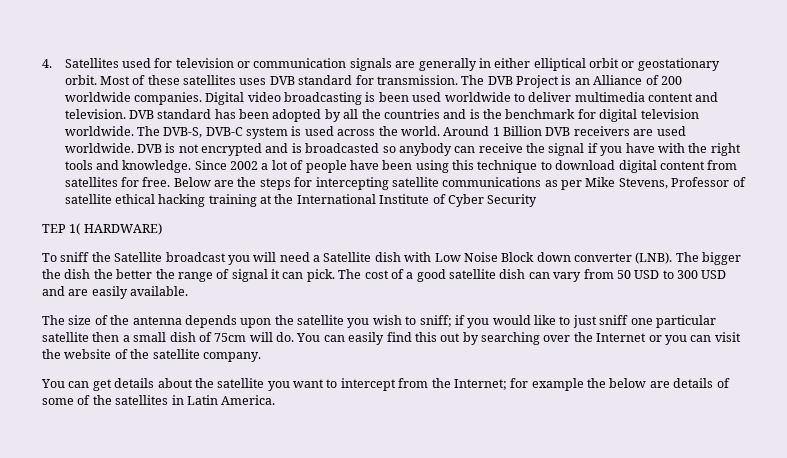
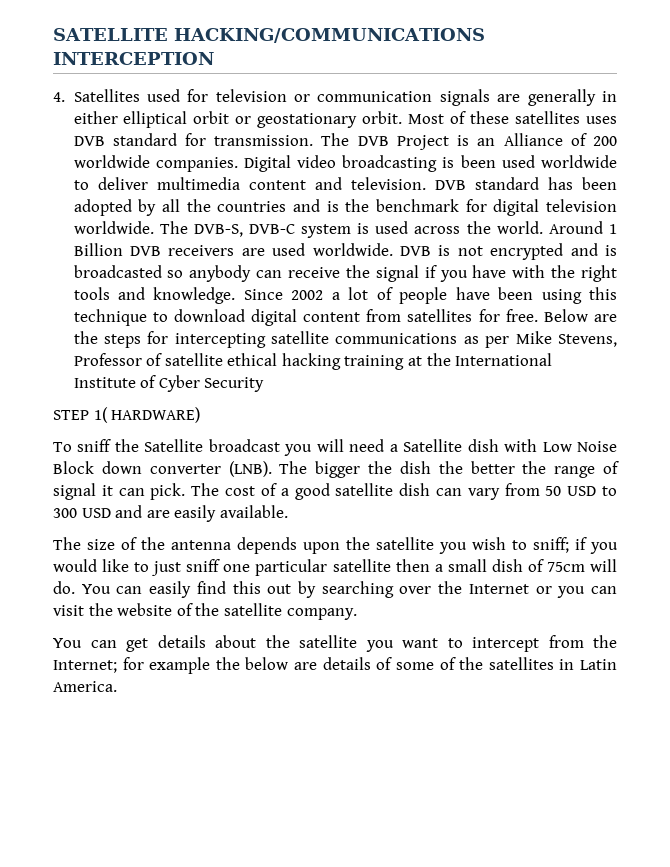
+ SATELLITE HACKING/COMMUNICATIONS INTERCEPTION
- TEP 1( HARDWARE)
+ STEP 1( HARDWARE)

